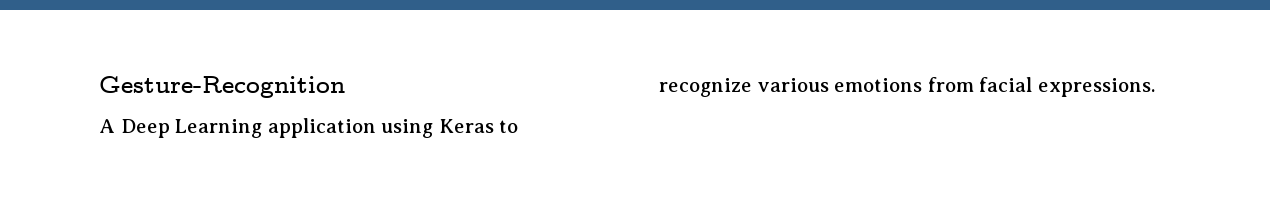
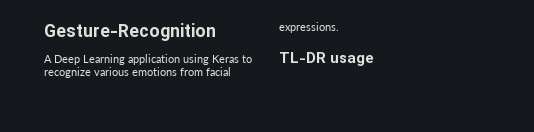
+ TL-DR usage

